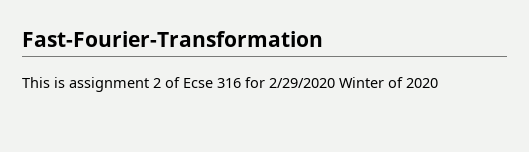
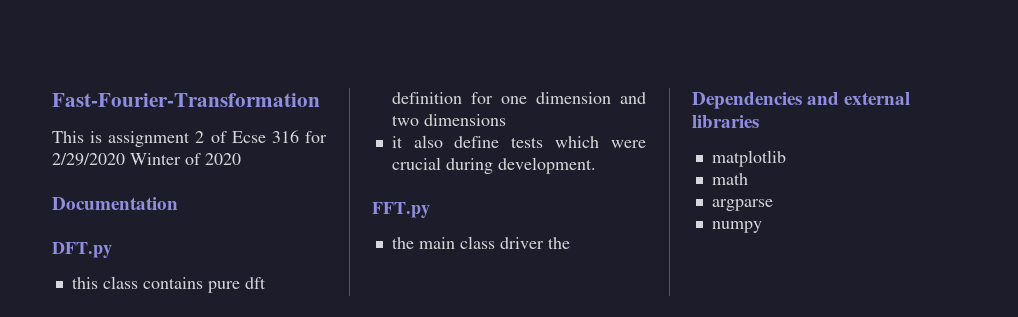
+ Documentation
+ DFT.py
+ this class contains pure dft definition for one dimension and two dimensions
+ it also define tests which were crucial during development.
+ FFT.py
+ the main class driver the
+ Dependencies and external libraries
+ matplotlib
+ math
+ argparse
+ numpy

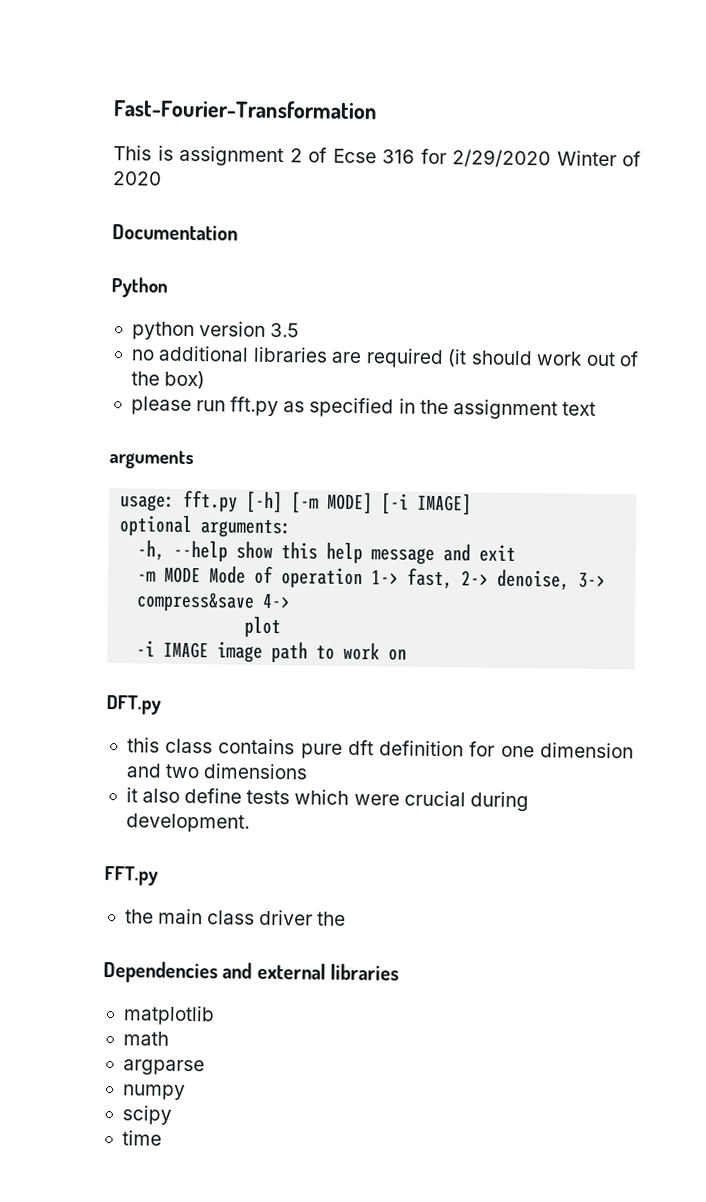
+ Python
+ python version 3.5
+ no additional libraries are required (it should work out of the box)
+ please run fft.py as specified in the assignment text
+ arguments
+ usage: fft.py [-h] [-m MODE] [-i IMAGE]
+ optional arguments:
+ -h, --help show this help message and exit
+ -m MODE Mode of operation 1-> fast, 2-> denoise, 3-> compress&save 4->
+ plot
+ -i IMAGE image path to work on
+ scipy
+ time

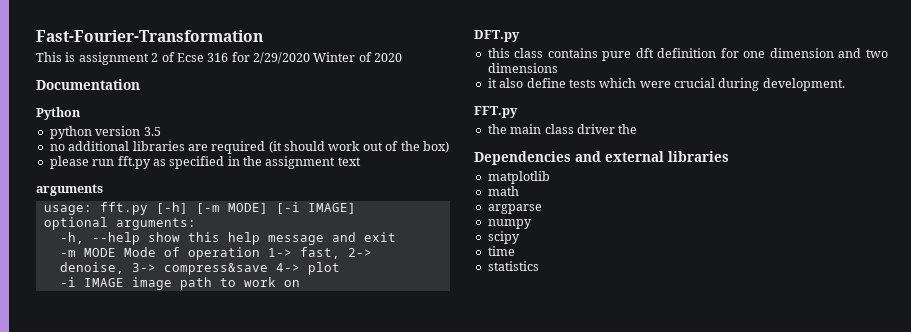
- -m MODE Mode of operation 1-> fast, 2-> denoise, 3-> compress&save 4->
- plot
+ -m MODE Mode of operation 1-> fast, 2-> denoise, 3-> compress&save 4-> plot
+ statistics

